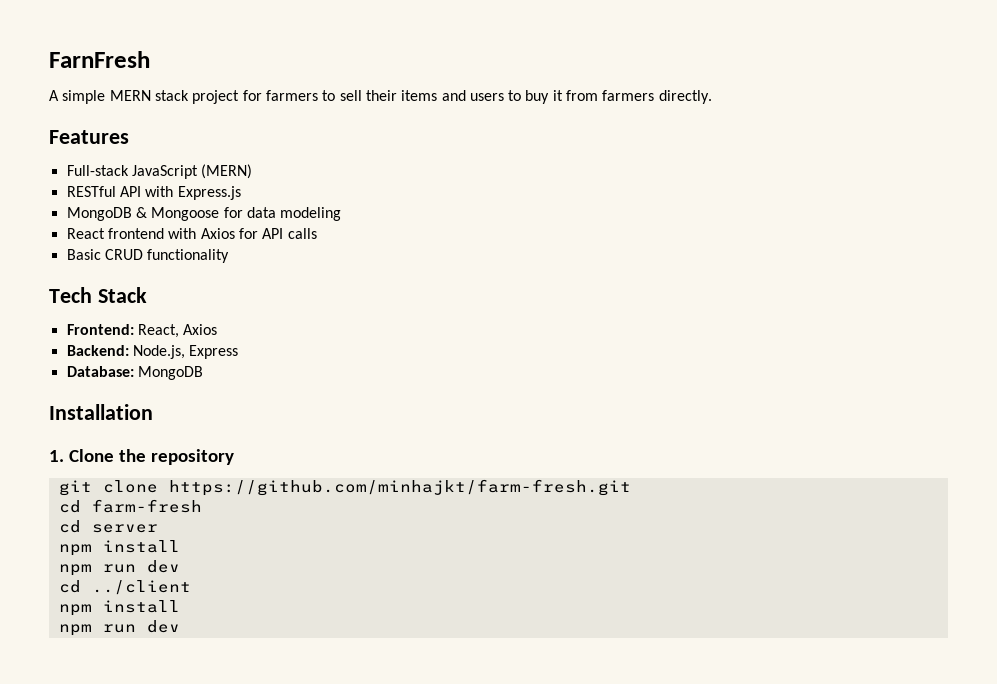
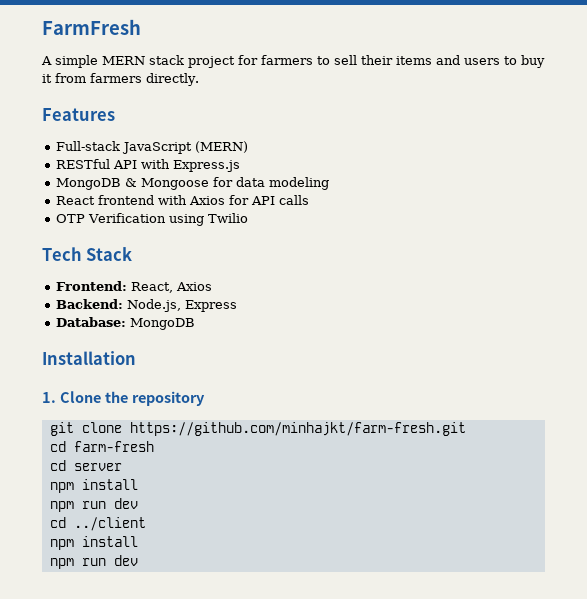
- FarnFresh
+ FarmFresh
- Basic CRUD functionality
+ OTP Verification using Twilio

